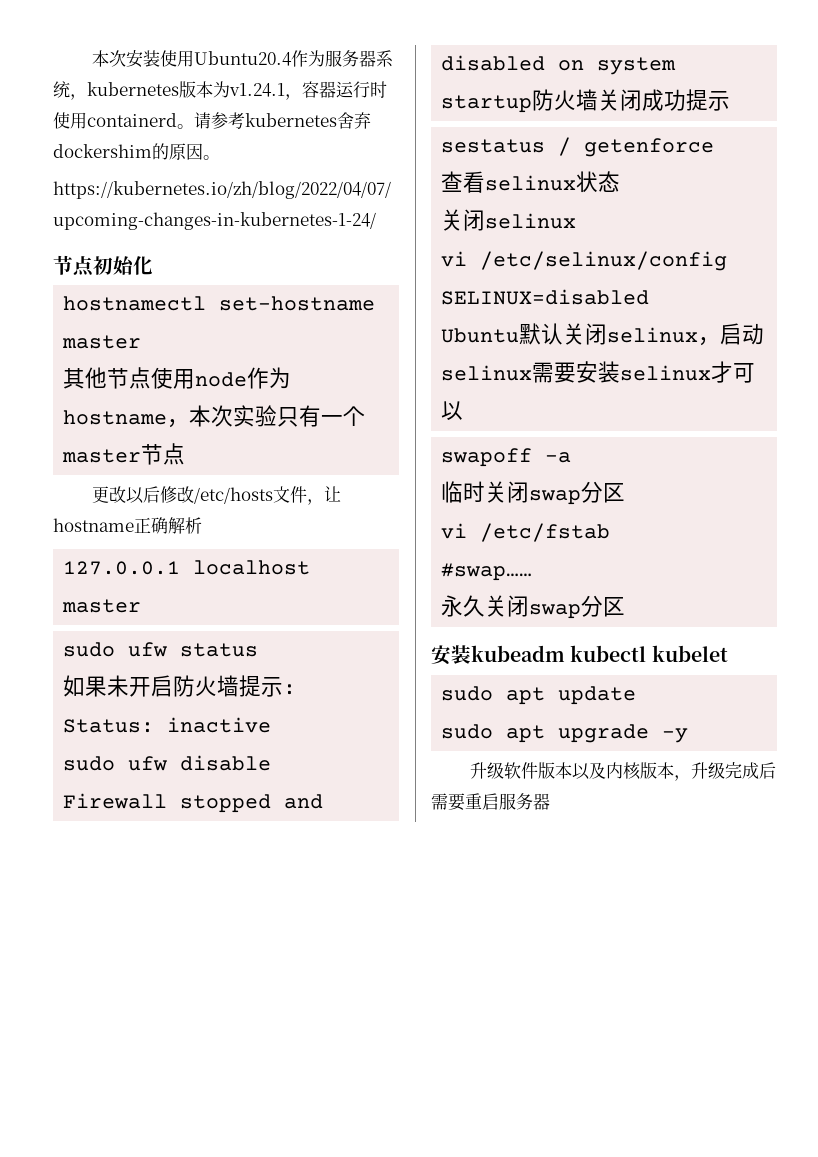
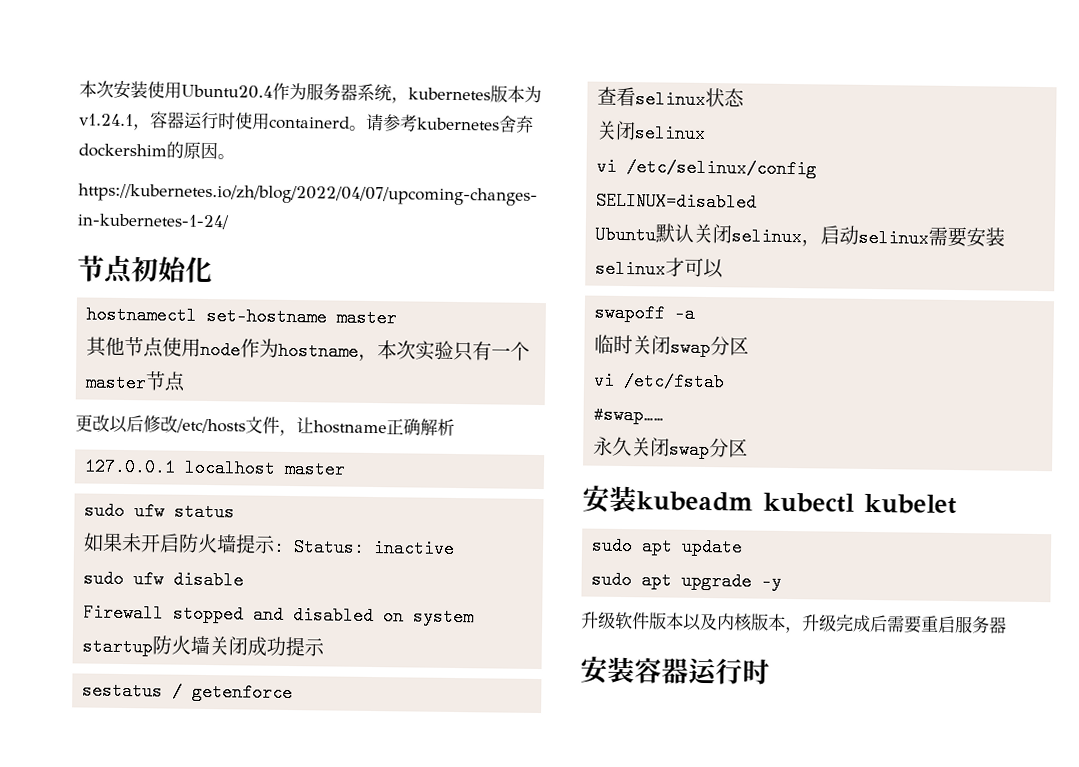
+ 安装容器运行时

